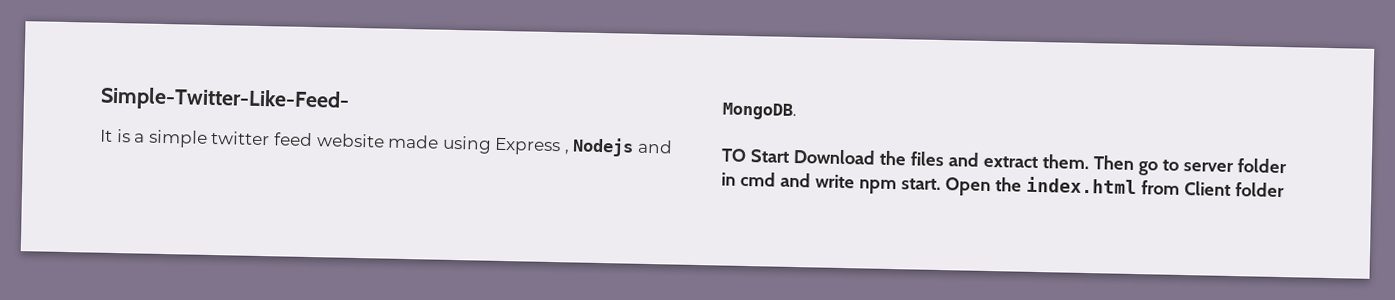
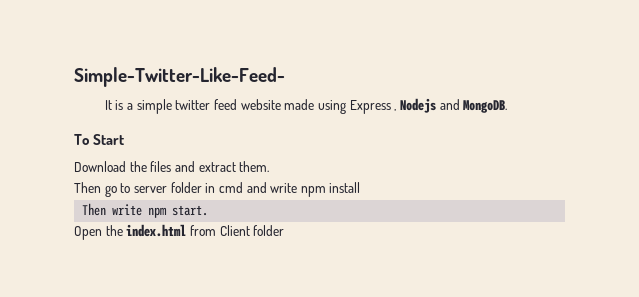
- TO Start Download the files and extract them. Then go to server folder in cmd and write npm start. Open the index.html from Client folder
+ To Start
+ Download the files and extract them.
+ Then go to server folder in cmd and write npm install
+ Then write npm start.
+ Open the index.html from Client folder

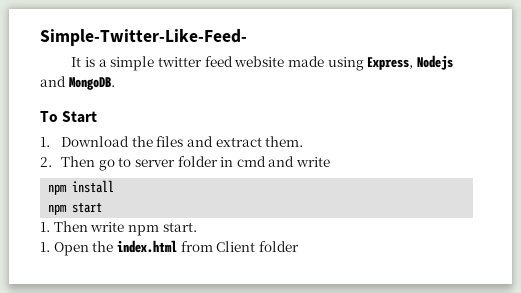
- It is a simple twitter feed website made using Express , Nodejs and MongoDB.
+ It is a simple twitter feed website made using Express, Nodejs and MongoDB.
- Download the files and extract them.
+ 1. Download the files and extract them.
- Then go to server folder in cmd and write npm install
+ 2. Then go to server folder in cmd and write
+ npm install
- Then write npm start.
+ npm start
+ 1. Then write npm start.
- Open the index.html from Client folder
+ 1. Open the index.html from Client folder

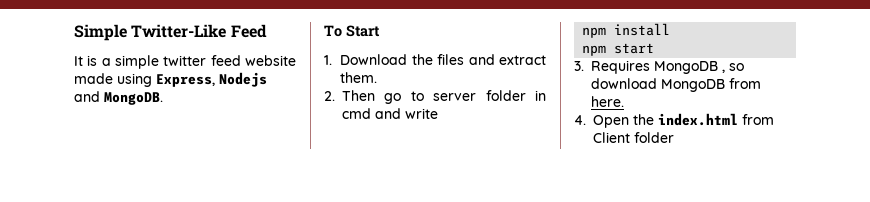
- Simple-Twitter-Like-Feed-
+ Simple Twitter-Like Feed
- 1. Then write npm start.
- 1. Open the index.html from Client folder
+ 3. Requires MongoDB , so download MongoDB from here.
+ 4. Open the index.html from Client folder

